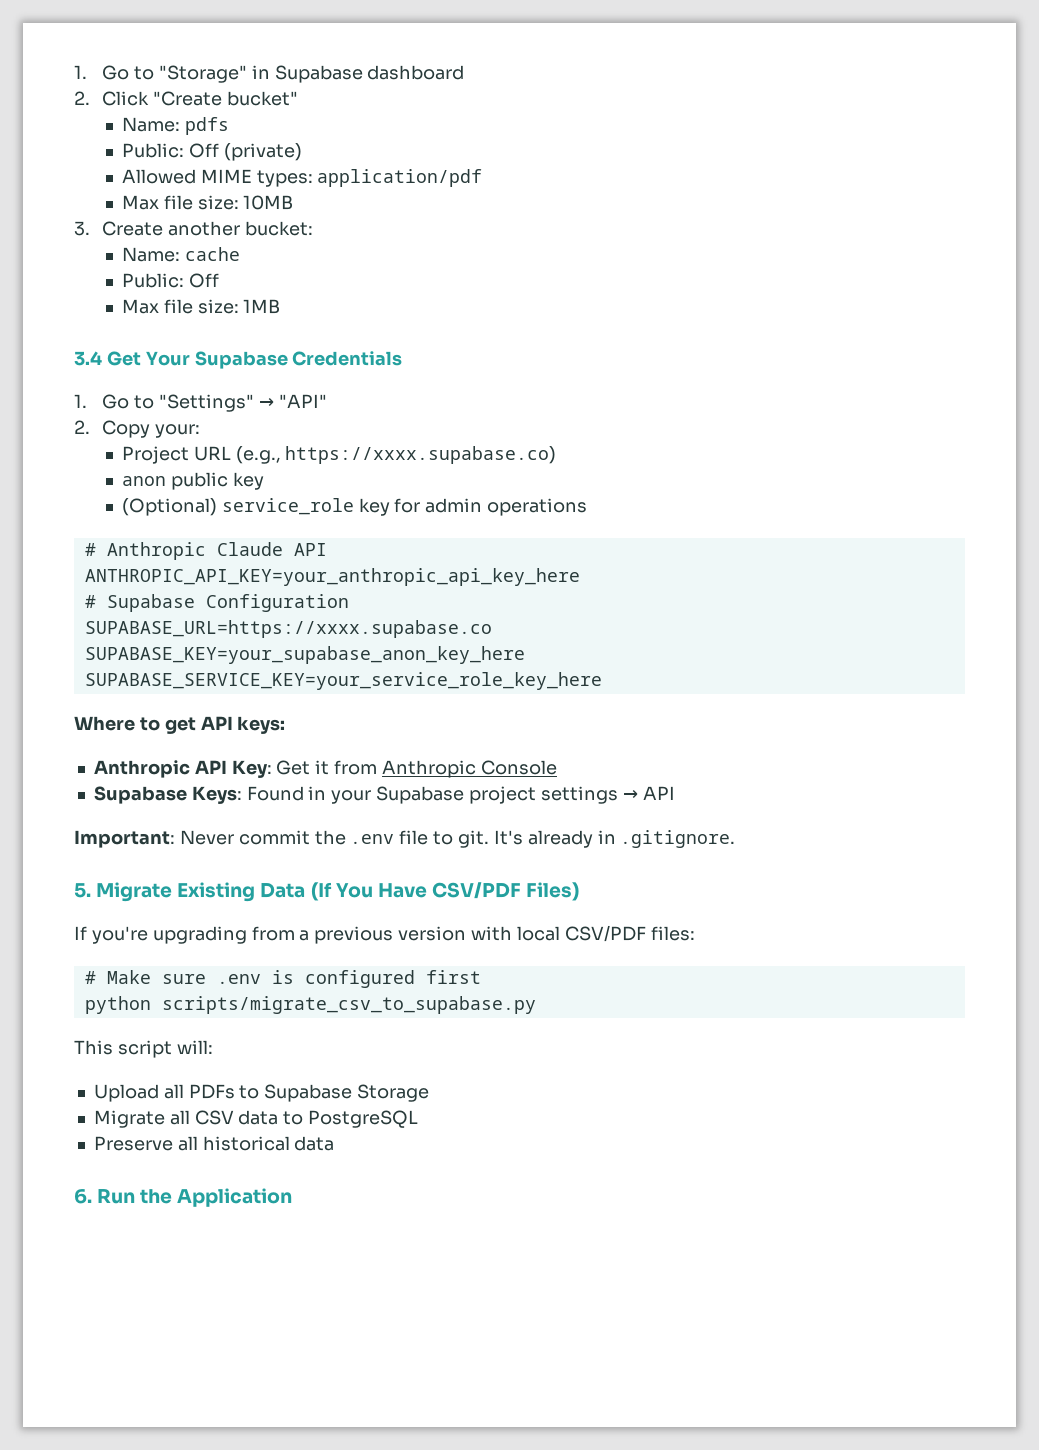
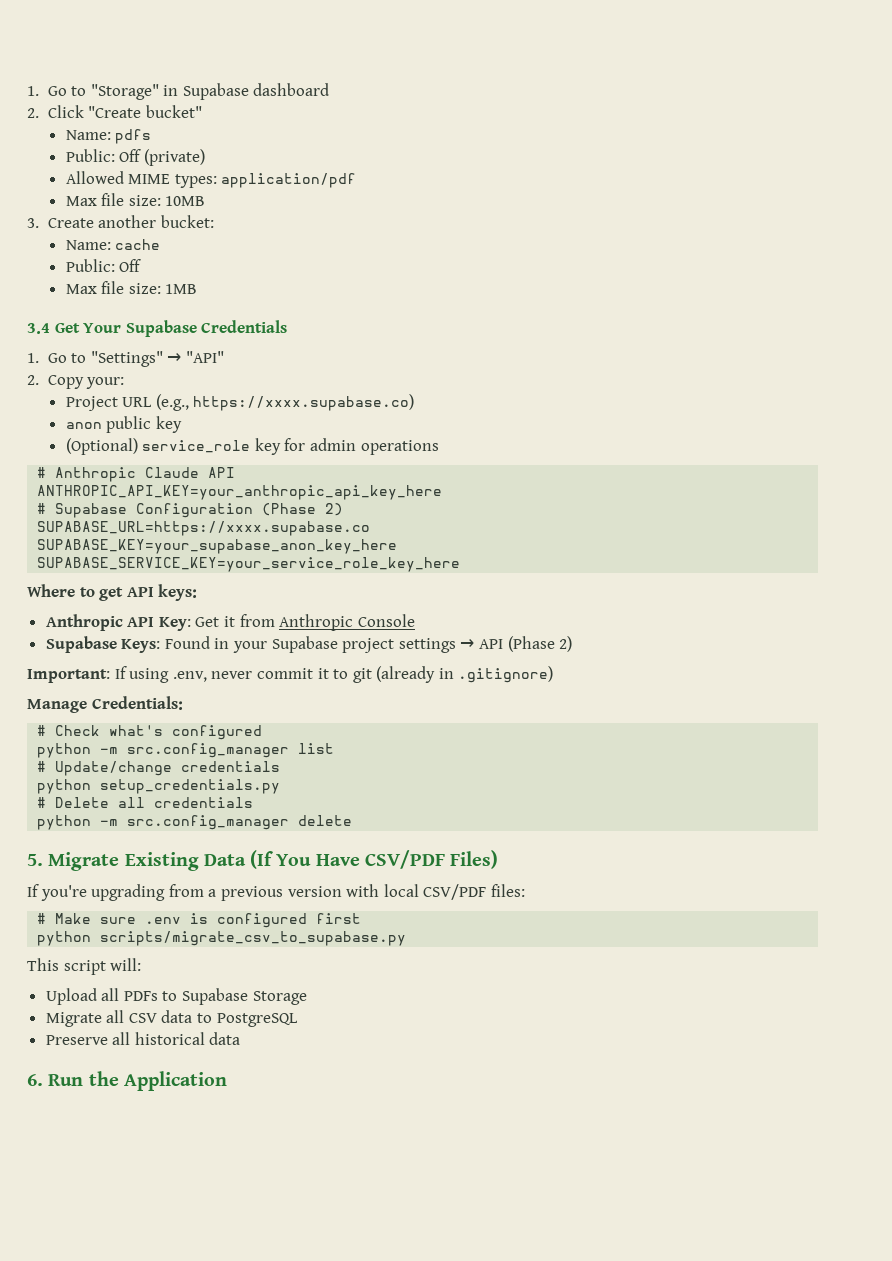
- # Supabase Configuration
+ # Supabase Configuration (Phase 2)
- Supabase Keys: Found in your Supabase project settings → API
+ Supabase Keys: Found in your Supabase project settings → API (Phase 2)
- Important: Never commit the .env file to git. It's already in .gitignore.
+ Important: If using .env, never commit it to git (already in .gitignore)
+ Manage Credentials:
+ # Check what's configured
+ python -m src.config_manager list
+ # Update/change credentials
+ python setup_credentials.py
+ # Delete all credentials
+ python -m src.config_manager delete

